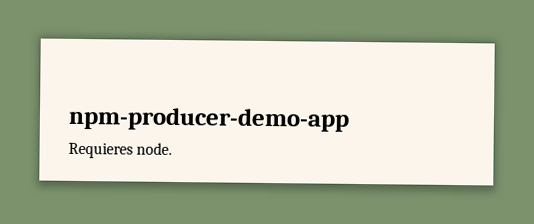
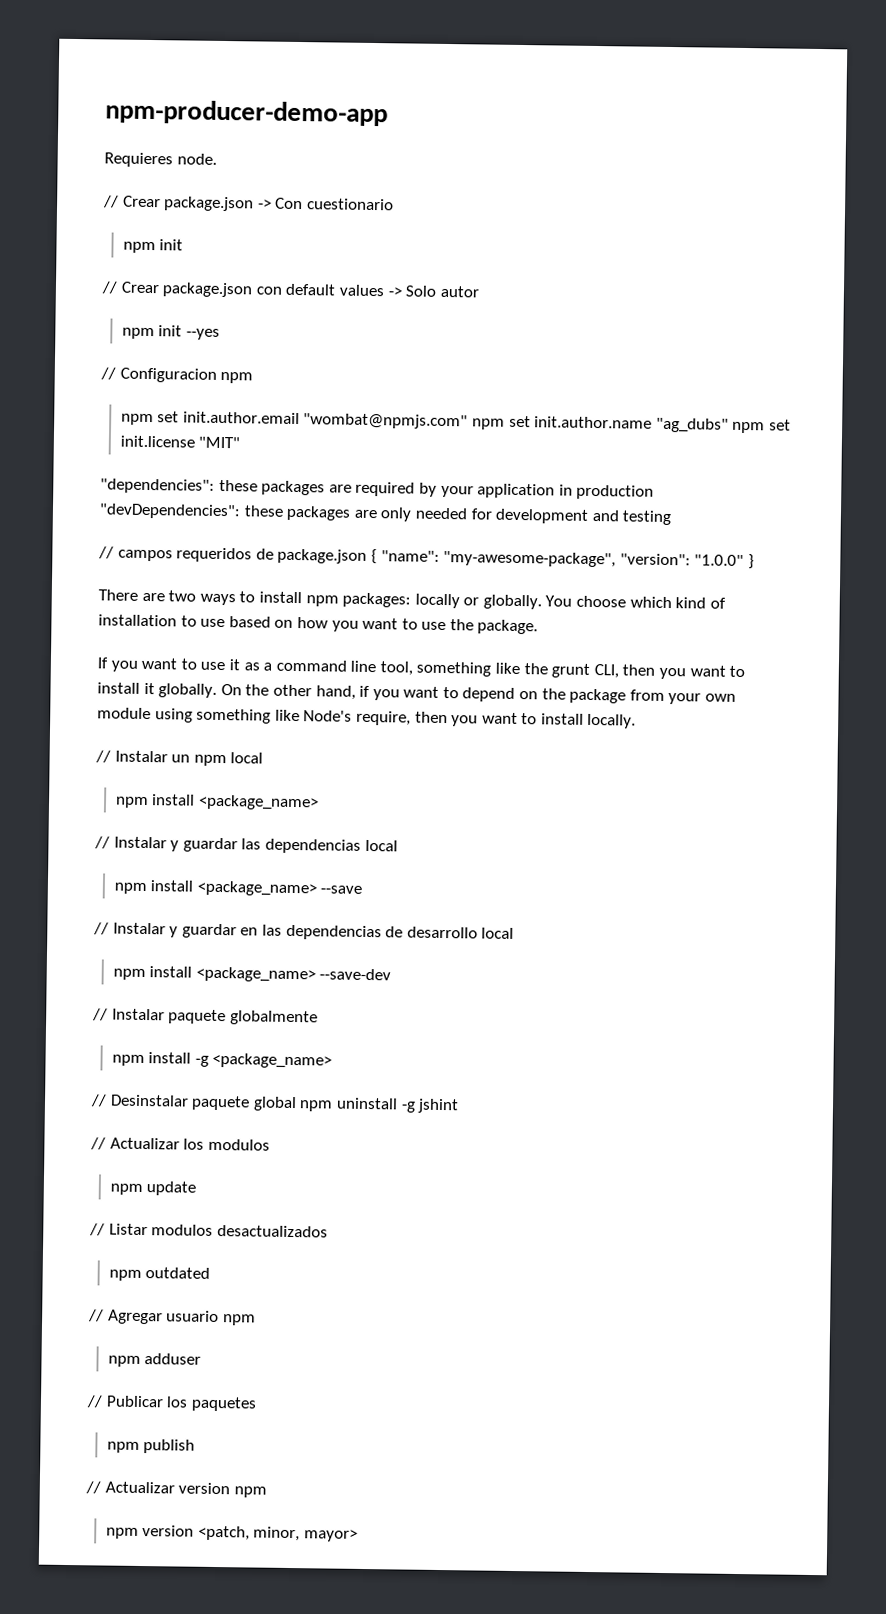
+ // Crear package.json -> Con cuestionario
+ npm init
+ // Crear package.json con default values -> Solo autor
+ npm init --yes
+ // Configuracion npm
+ npm set init.author.email "wombat@npmjs.com" npm set init.author.name "ag_dubs" npm set init.license "MIT"
+ "dependencies": these packages are required by your application in production "devDependencies": these packages are only needed for development and testing
+ // campos requeridos de package.json { "name": "my-awesome-package", "version": "1.0.0" }
+ There are two ways to install npm packages: locally or globally. You choose which kind of installation to use based on how you want to use the package.
+ If you want to use it as a command line tool, something like the grunt CLI, then you want to install it globally. On the other hand, if you want to depend on the package from your own module using something like Node's require, then you want to install locally.
+ // Instalar un npm local
+ npm install <package_name>
+ // Instalar y guardar las dependencias local
+ npm install <package_name> --save
+ // Instalar y guardar en las dependencias de desarrollo local
+ npm install <package_name> --save-dev
+ // Instalar paquete globalmente
+ npm install -g <package_name>
+ // Desinstalar paquete global npm uninstall -g jshint
+ // Actualizar los modulos
+ npm update
+ // Listar modulos desactualizados
+ npm outdated
+ // Agregar usuario npm
+ npm adduser
+ // Publicar los paquetes
+ npm publish
+ // Actualizar version npm
+ npm version <patch, minor, mayor>

